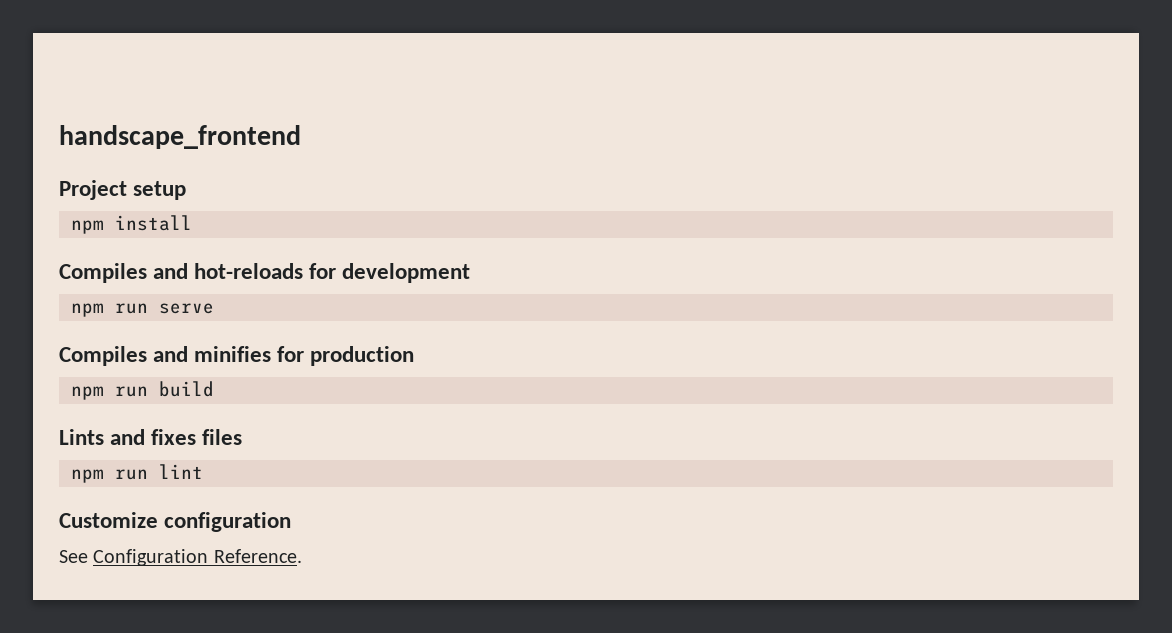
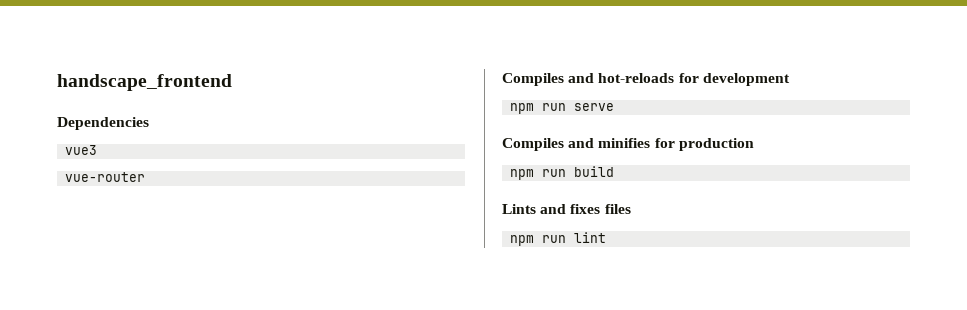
- Project setup
- npm install
+ Dependencies
+ vue3
+ vue-router
- Customize configuration
- See Configuration Reference.

